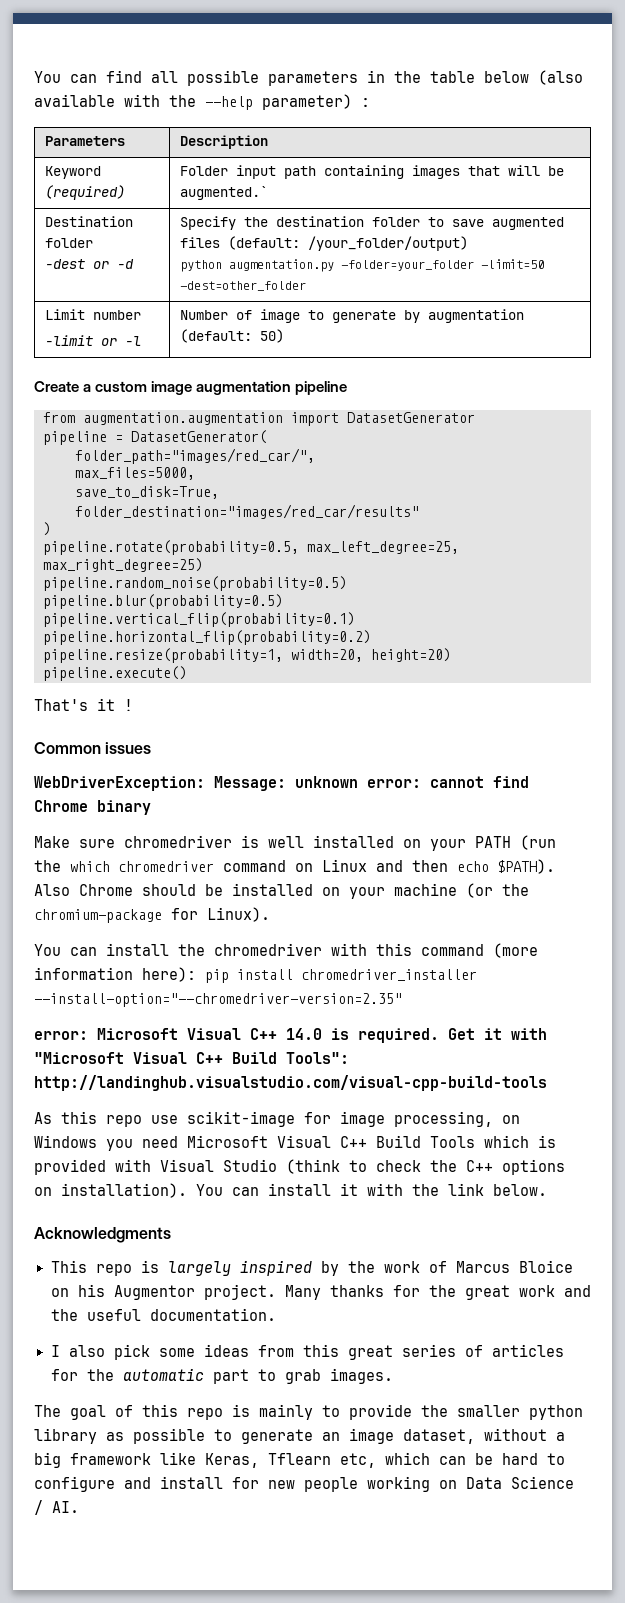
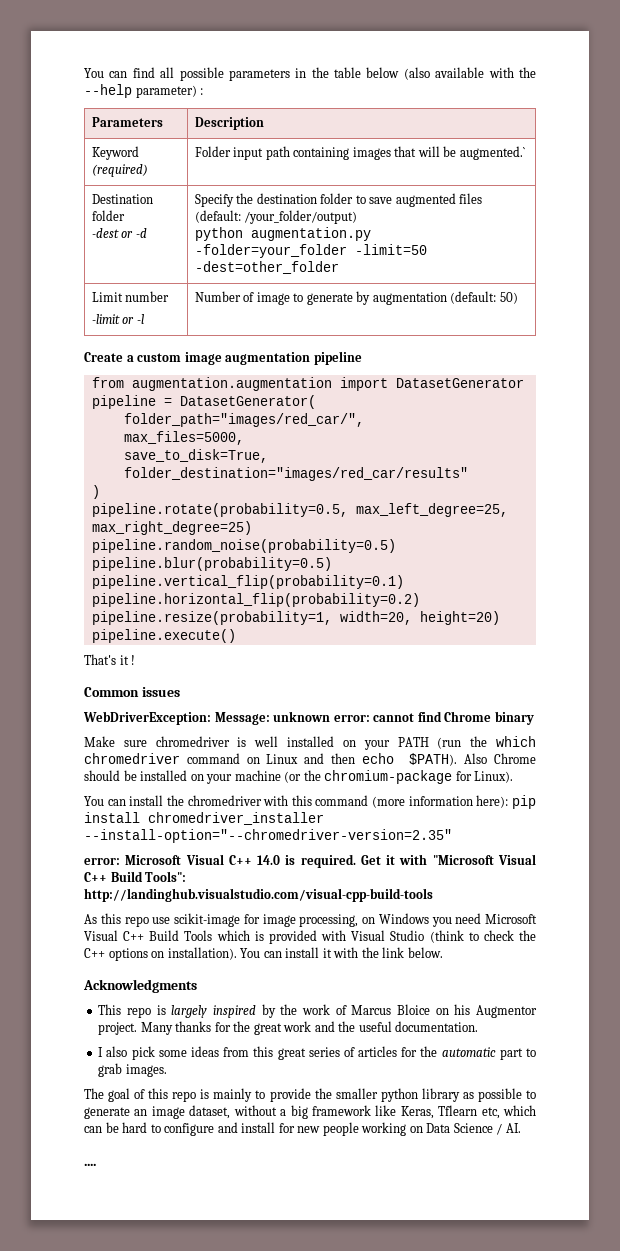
+ ....

